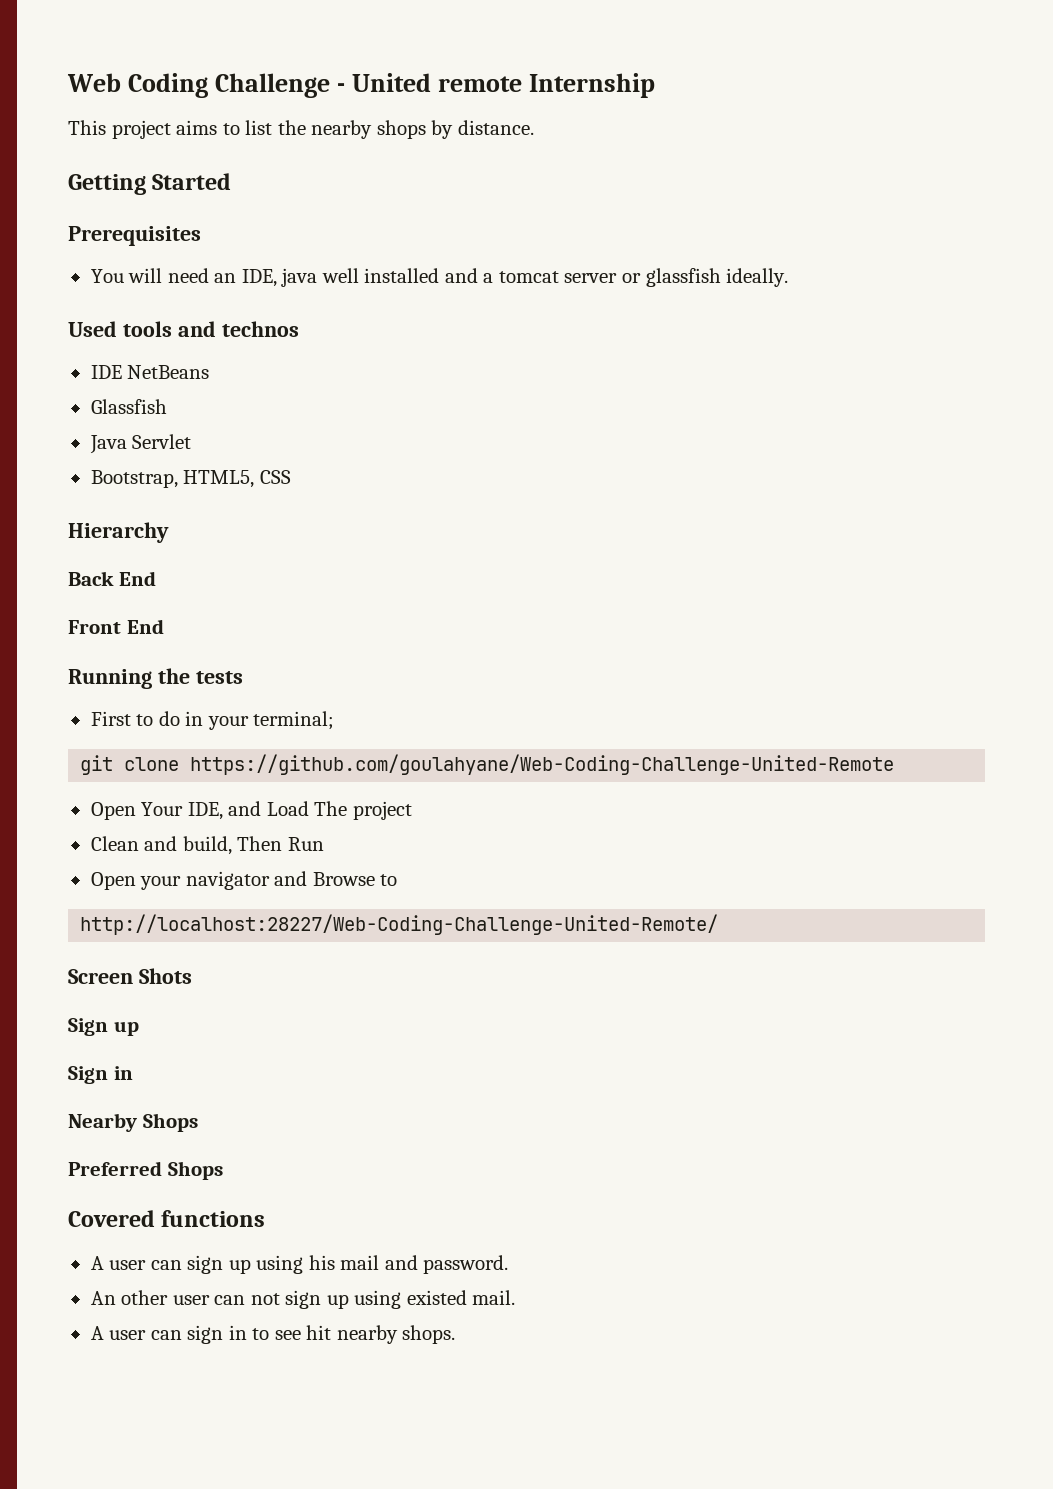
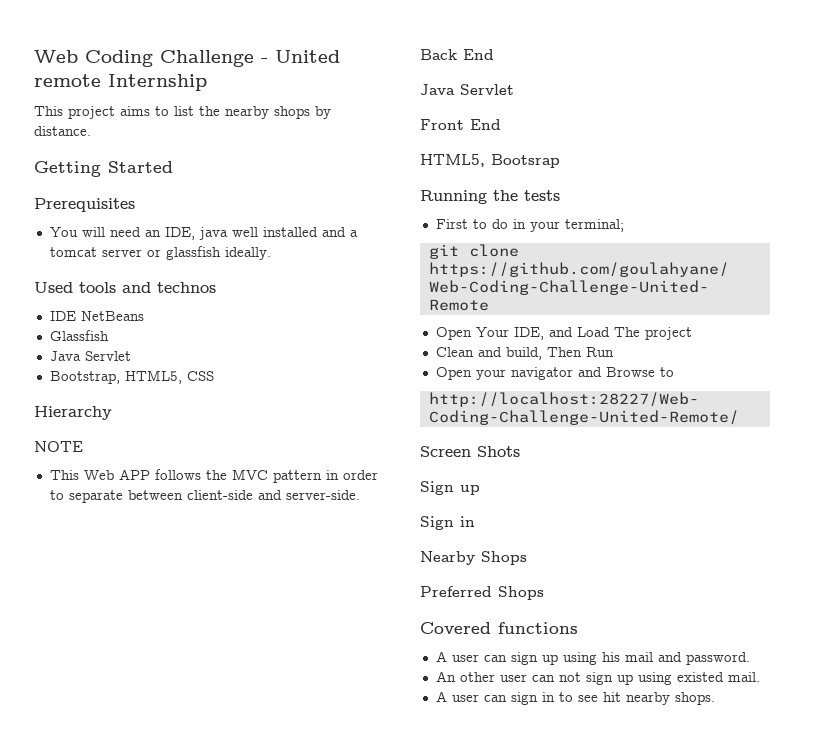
+ NOTE
+ This Web APP follows the MVC pattern in order to separate between client-side and server-side.
  Back End
+ Java Servlet
+ HTML5, Bootsrap

